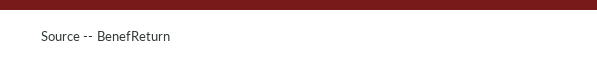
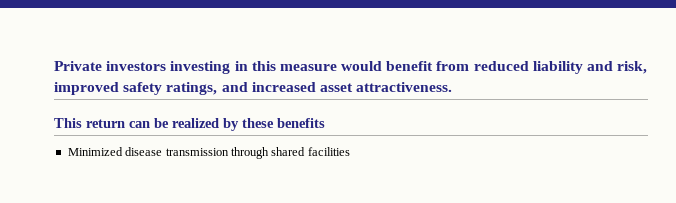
- Source -- BenefReturn
+ Private investors investing in this measure would benefit from reduced liability and risk, improved safety ratings, and increased asset attractiveness.
+ This return can be realized by these benefits
+ Minimized disease transmission through shared facilities

